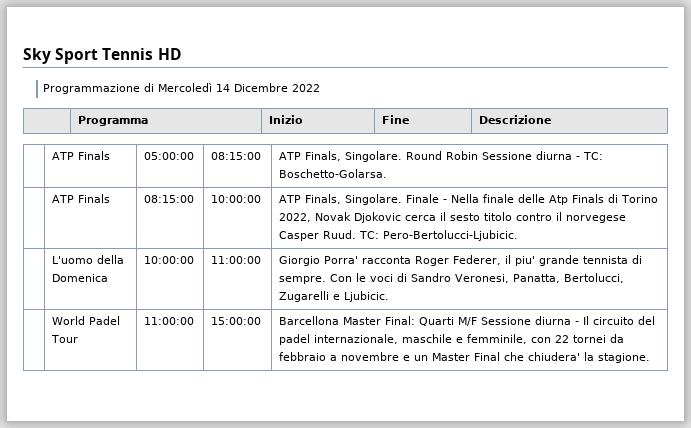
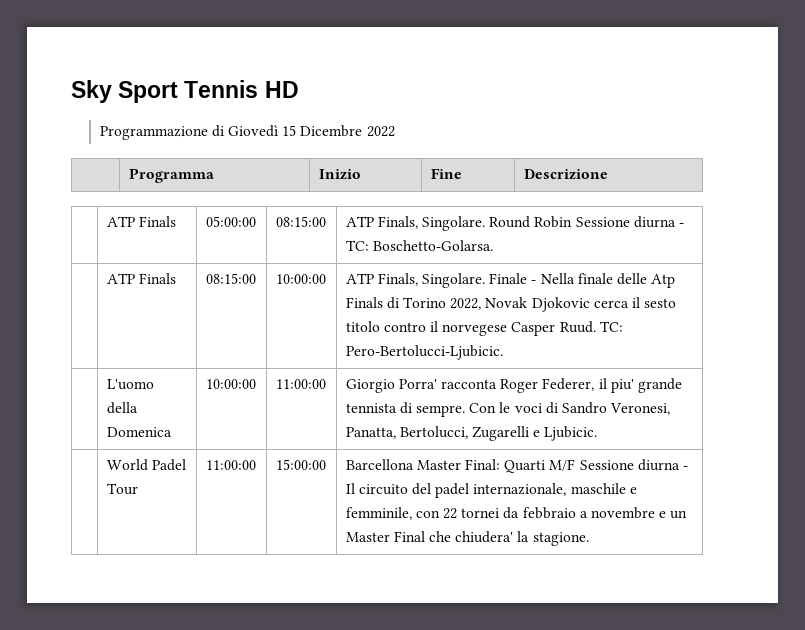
- Programmazione di Mercoledì 14 Dicembre 2022
+ Programmazione di Giovedì 15 Dicembre 2022

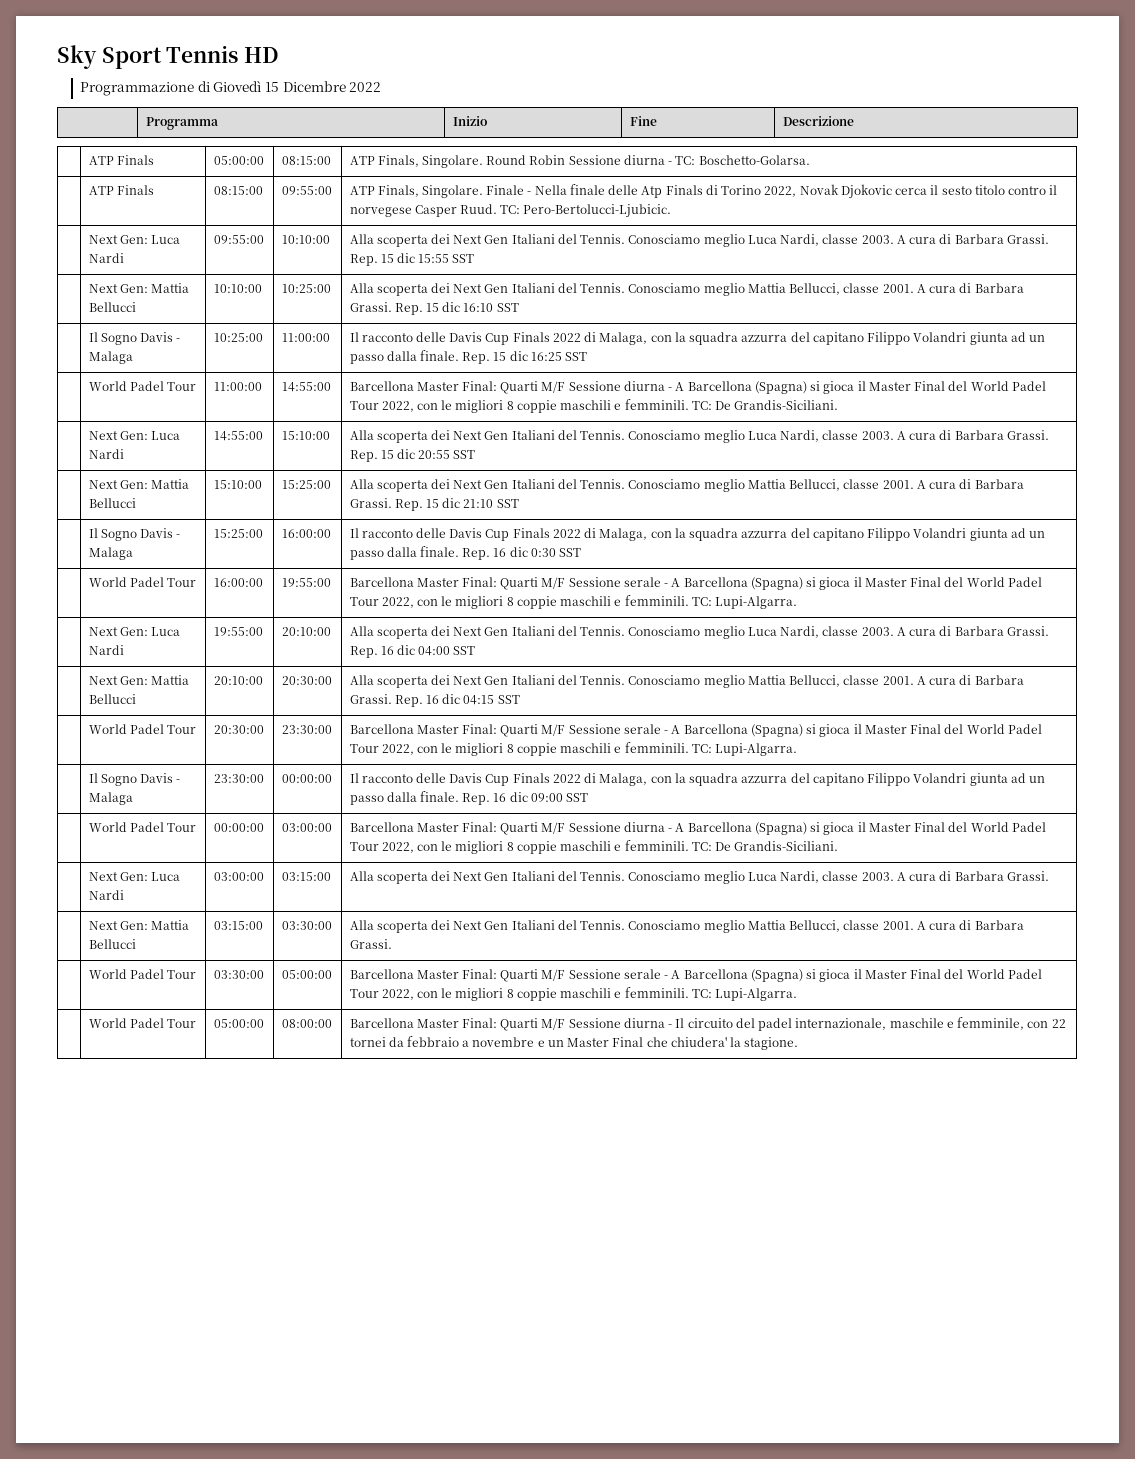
- | ATP Finals | 08:15:00 | 10:00:00 | ATP Finals, Singolare. Finale - Nella finale delle Atp Finals di Torino 2022, Novak Djokovic cerca il sesto titolo contro il norvegese Casper Ruud. TC: Pero-Bertolucci-Ljubicic.
+ | ATP Finals | 08:15:00 | 09:55:00 | ATP Finals, Singolare. Finale - Nella finale delle Atp Finals di Torino 2022, Novak Djokovic cerca il sesto titolo contro il norvegese Casper Ruud. TC: Pero-Bertolucci-Ljubicic.
- | L'uomo della Domenica | 10:00:00 | 11:00:00 | Giorgio Porra' racconta Roger Federer, il piu' grande tennista di sempre. Con le voci di Sandro Veronesi, Panatta, Bertolucci, Zugarelli e Ljubicic.
- | World Padel Tour | 11:00:00 | 15:00:00 | Barcellona Master Final: Quarti M/F Sessione diurna - Il circuito del padel internazionale, maschile e femminile, con 22 tornei da febbraio a novembre e un Master Final che chiudera' la stagione.
+ | Next Gen: Luca Nardi | 09:55:00 | 10:10:00 | Alla scoperta dei Next Gen Italiani del Tennis. Conosciamo meglio Luca Nardi, classe 2003. A cura di Barbara Grassi. Rep. 15 dic 15:55 SST
+ | Next Gen: Mattia Bellucci | 10:10:00 | 10:25:00 | Alla scoperta dei Next Gen Italiani del Tennis. Conosciamo meglio Mattia Bellucci, classe 2001. A cura di Barbara Grassi. Rep. 15 dic 16:10 SST
+ | Il Sogno Davis - Malaga | 10:25:00 | 11:00:00 | Il racconto delle Davis Cup Finals 2022 di Malaga, con la squadra azzurra del capitano Filippo Volandri giunta ad un passo dalla finale. Rep. 15 dic 16:25 SST
+ | World Padel Tour | 11:00:00 | 14:55:00 | Barcellona Master Final: Quarti M/F Sessione diurna - A Barcellona (Spagna) si gioca il Master Final del World Padel Tour 2022, con le migliori 8 coppie maschili e femminili. TC: De Grandis-Siciliani.
+ | Next Gen: Luca Nardi | 14:55:00 | 15:10:00 | Alla scoperta dei Next Gen Italiani del Tennis. Conosciamo meglio Luca Nardi, classe 2003. A cura di Barbara Grassi. Rep. 15 dic 20:55 SST
+ | Next Gen: Mattia Bellucci | 15:10:00 | 15:25:00 | Alla scoperta dei Next Gen Italiani del Tennis. Conosciamo meglio Mattia Bellucci, classe 2001. A cura di Barbara Grassi. Rep. 15 dic 21:10 SST
+ | Il Sogno Davis - Malaga | 15:25:00 | 16:00:00 | Il racconto delle Davis Cup Finals 2022 di Malaga, con la squadra azzurra del capitano Filippo Volandri giunta ad un passo dalla finale. Rep. 16 dic 0:30 SST
+ | World Padel Tour | 16:00:00 | 19:55:00 | Barcellona Master Final: Quarti M/F Sessione serale - A Barcellona (Spagna) si gioca il Master Final del World Padel Tour 2022, con le migliori 8 coppie maschili e femminili. TC: Lupi-Algarra.
+ | Next Gen: Luca Nardi | 19:55:00 | 20:10:00 | Alla scoperta dei Next Gen Italiani del Tennis. Conosciamo meglio Luca Nardi, classe 2003. A cura di Barbara Grassi. Rep. 16 dic 04:00 SST
+ | Next Gen: Mattia Bellucci | 20:10:00 | 20:30:00 | Alla scoperta dei Next Gen Italiani del Tennis. Conosciamo meglio Mattia Bellucci, classe 2001. A cura di Barbara Grassi. Rep. 16 dic 04:15 SST
+ | World Padel Tour | 20:30:00 | 23:30:00 | Barcellona Master Final: Quarti M/F Sessione serale - A Barcellona (Spagna) si gioca il Master Final del World Padel Tour 2022, con le migliori 8 coppie maschili e femminili. TC: Lupi-Algarra.
+ | Il Sogno Davis - Malaga | 23:30:00 | 00:00:00 | Il racconto delle Davis Cup Finals 2022 di Malaga, con la squadra azzurra del capitano Filippo Volandri giunta ad un passo dalla finale. Rep. 16 dic 09:00 SST
+ | World Padel Tour | 00:00:00 | 03:00:00 | Barcellona Master Final: Quarti M/F Sessione diurna - A Barcellona (Spagna) si gioca il Master Final del World Padel Tour 2022, con le migliori 8 coppie maschili e femminili. TC: De Grandis-Siciliani.
+ | Next Gen: Luca Nardi | 03:00:00 | 03:15:00 | Alla scoperta dei Next Gen Italiani del Tennis. Conosciamo meglio Luca Nardi, classe 2003. A cura di Barbara Grassi.
+ | Next Gen: Mattia Bellucci | 03:15:00 | 03:30:00 | Alla scoperta dei Next Gen Italiani del Tennis. Conosciamo meglio Mattia Bellucci, classe 2001. A cura di Barbara Grassi.
+ | World Padel Tour | 03:30:00 | 05:00:00 | Barcellona Master Final: Quarti M/F Sessione serale - A Barcellona (Spagna) si gioca il Master Final del World Padel Tour 2022, con le migliori 8 coppie maschili e femminili. TC: Lupi-Algarra.
+ | World Padel Tour | 05:00:00 | 08:00:00 | Barcellona Master Final: Quarti M/F Sessione diurna - Il circuito del padel internazionale, maschile e femminile, con 22 tornei da febbraio a novembre e un Master Final che chiudera' la stagione.

